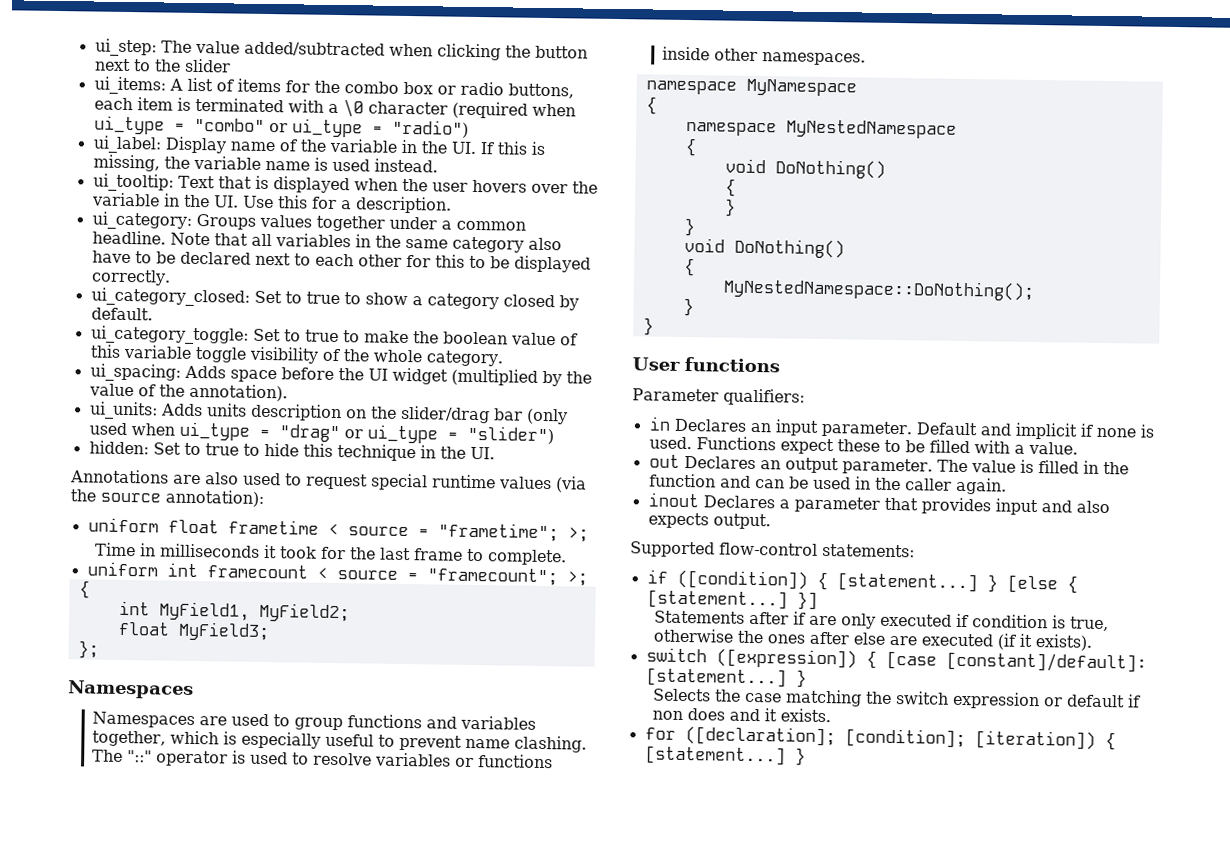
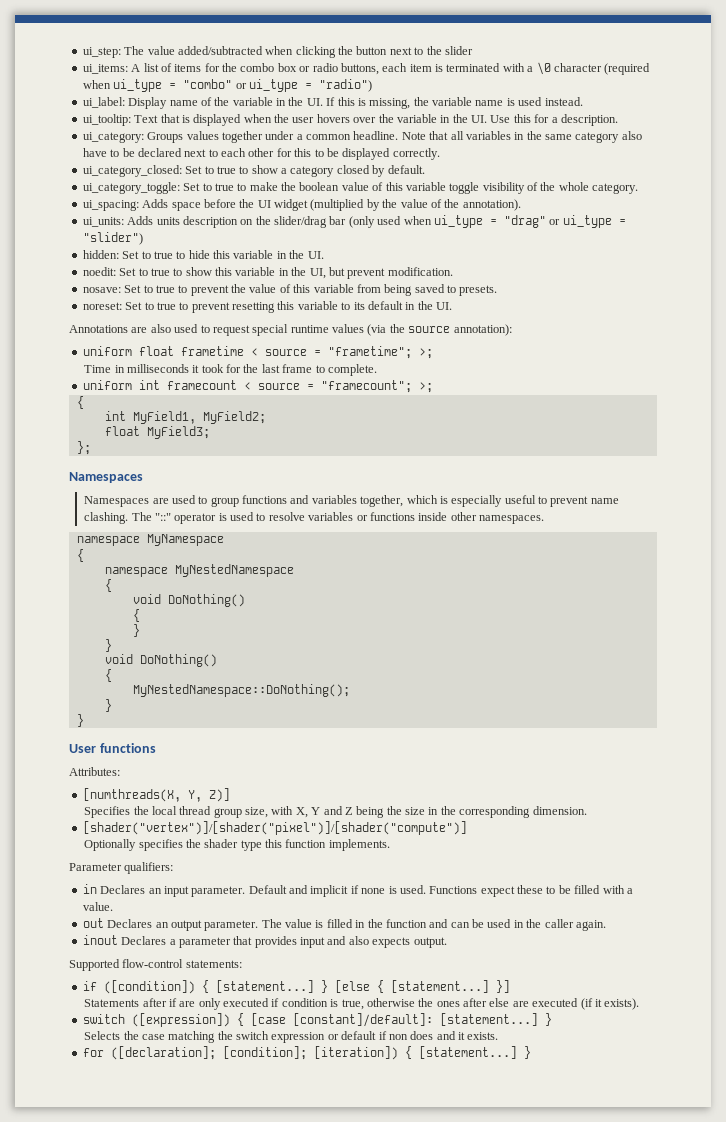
- hidden: Set to true to hide this technique in the UI.
+ hidden: Set to true to hide this variable in the UI.
+ noedit: Set to true to show this variable in the UI, but prevent modification.
+ nosave: Set to true to prevent the value of this variable from being saved to presets.
+ noreset: Set to true to prevent resetting this variable to its default in the UI.
+ Attributes:
+ [numthreads(X, Y, Z)]
+ Specifies the local thread group size, with X, Y and Z being the size in the corresponding dimension.
+ [shader("vertex")]/[shader("pixel")]/[shader("compute")]
+ Optionally specifies the shader type this function implements.

